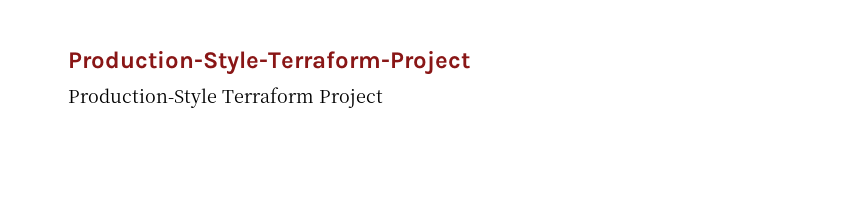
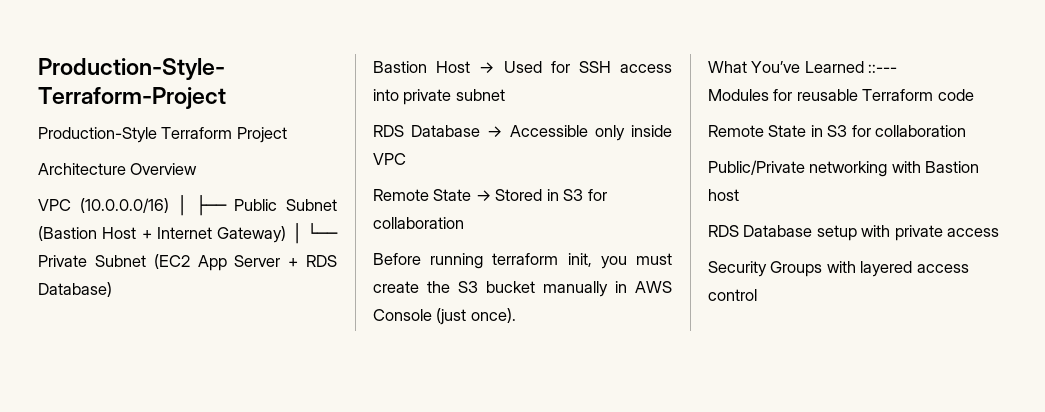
+ Architecture Overview
+ VPC (10.0.0.0/16) │ ├── Public Subnet (Bastion Host + Internet Gateway) │ └── Private Subnet (EC2 App Server + RDS Database)
+ Bastion Host → Used for SSH access into private subnet
+ RDS Database → Accessible only inside VPC
+ Remote State → Stored in S3 for collaboration
+ Before running terraform init, you must create the S3 bucket manually in AWS Console (just once).
+ What You’ve Learned ::---
+ Modules for reusable Terraform code
+ Remote State in S3 for collaboration
+ Public/Private networking with Bastion host
+ RDS Database setup with private access
+ Security Groups with layered access control

